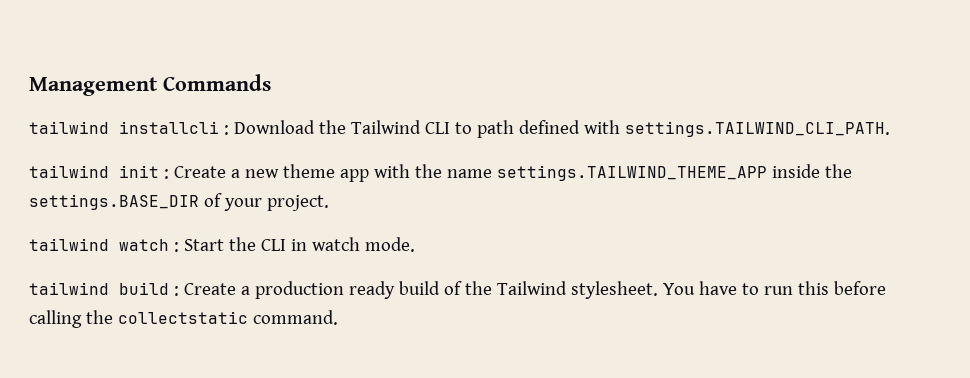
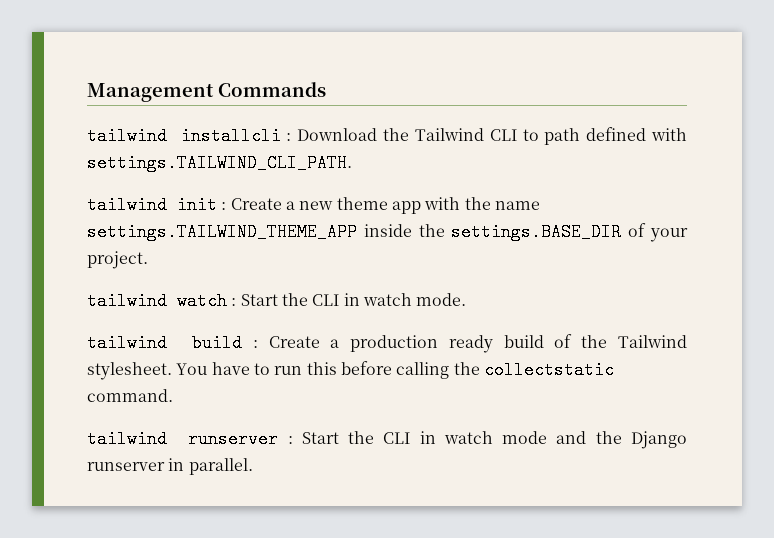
+ tailwind runserver : Start the CLI in watch mode and the Django runserver in parallel.

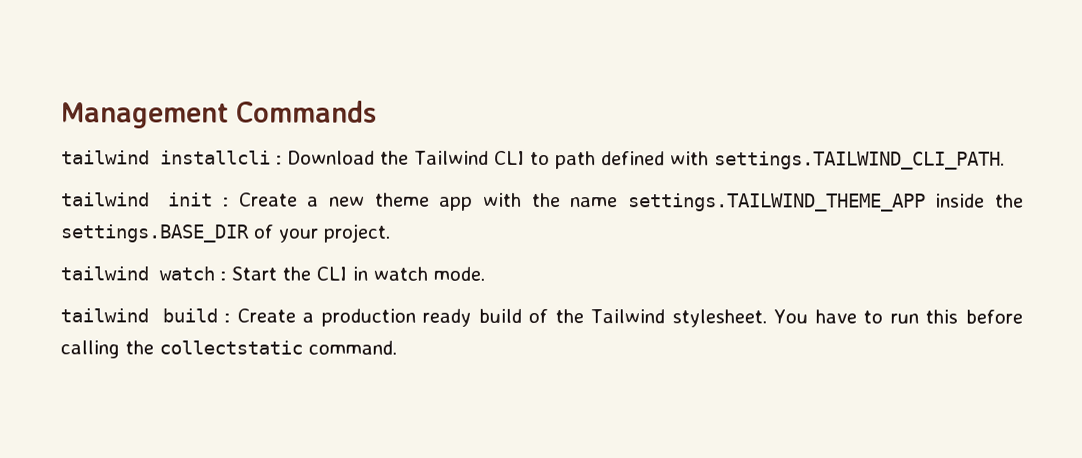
- tailwind runserver : Start the CLI in watch mode and the Django runserver in parallel.

